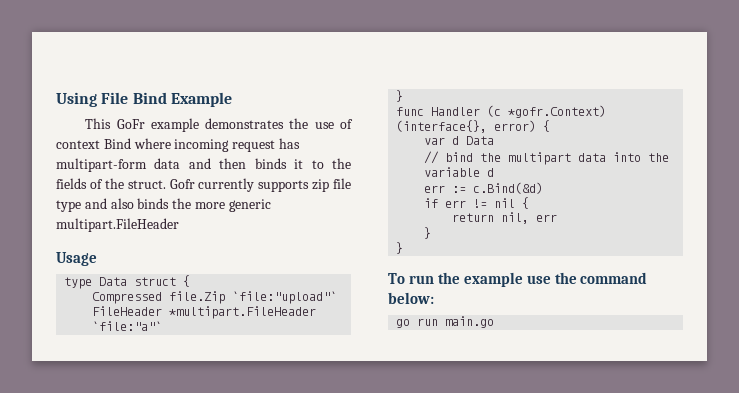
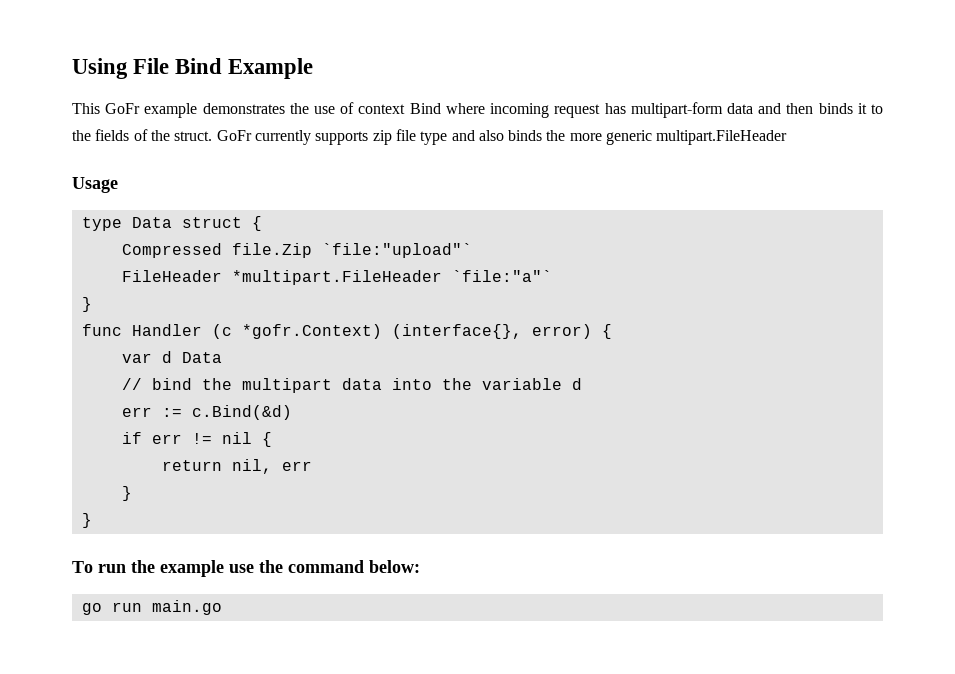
- Gofr currently supports zip file type and also binds the more generic multipart.FileHeader
+ GoFr currently supports zip file type and also binds the more generic multipart.FileHeader

